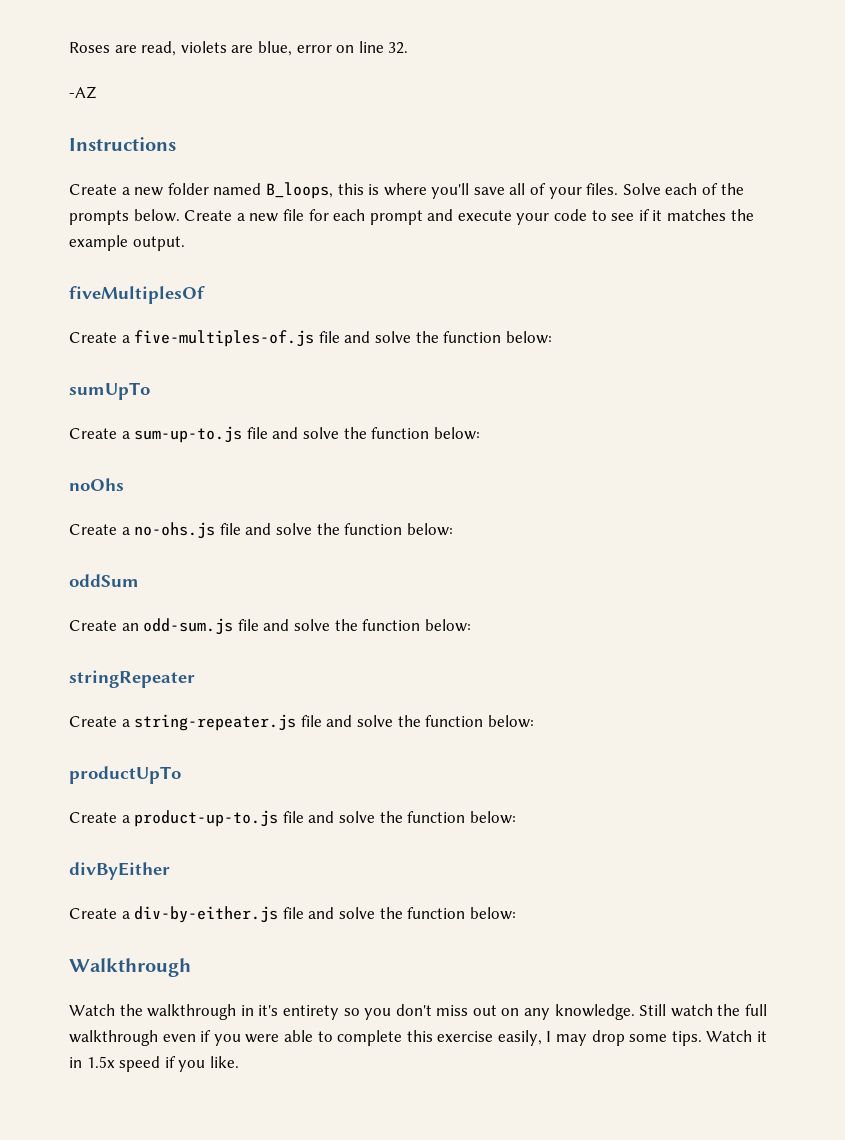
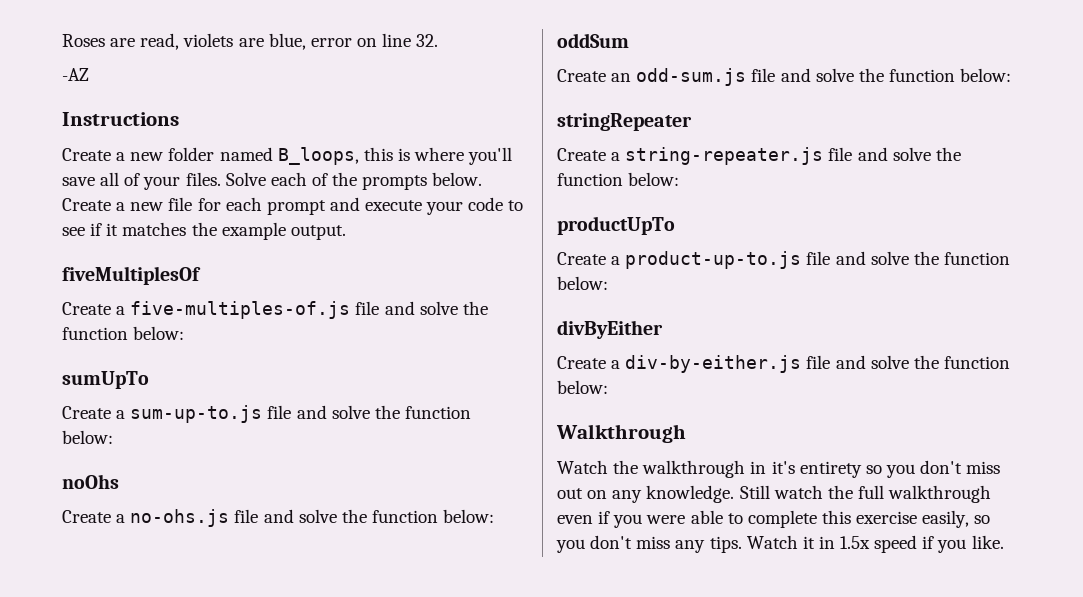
- Still watch the full walkthrough even if you were able to complete this exercise easily, I may drop some tips.
+ Still watch the full walkthrough even if you were able to complete this exercise easily, so you don't miss any tips.

